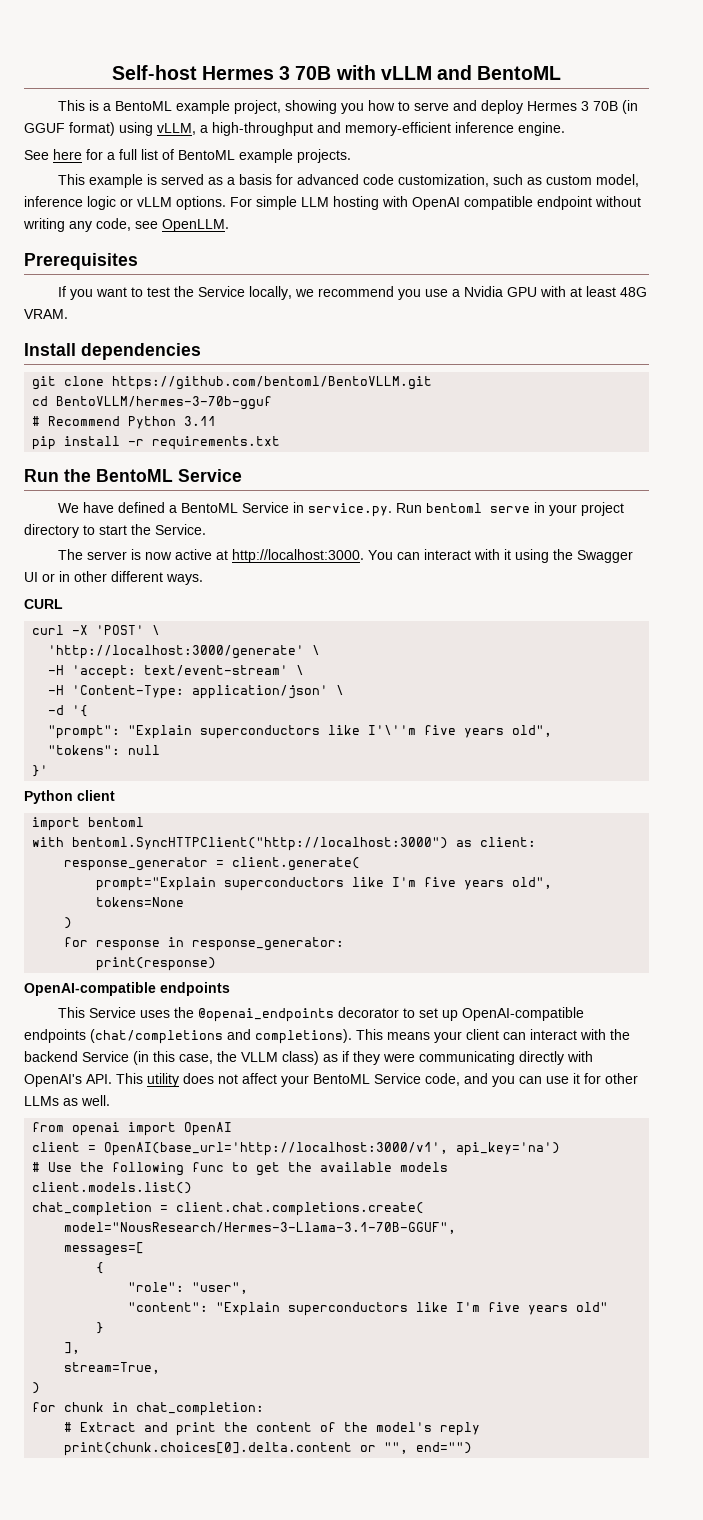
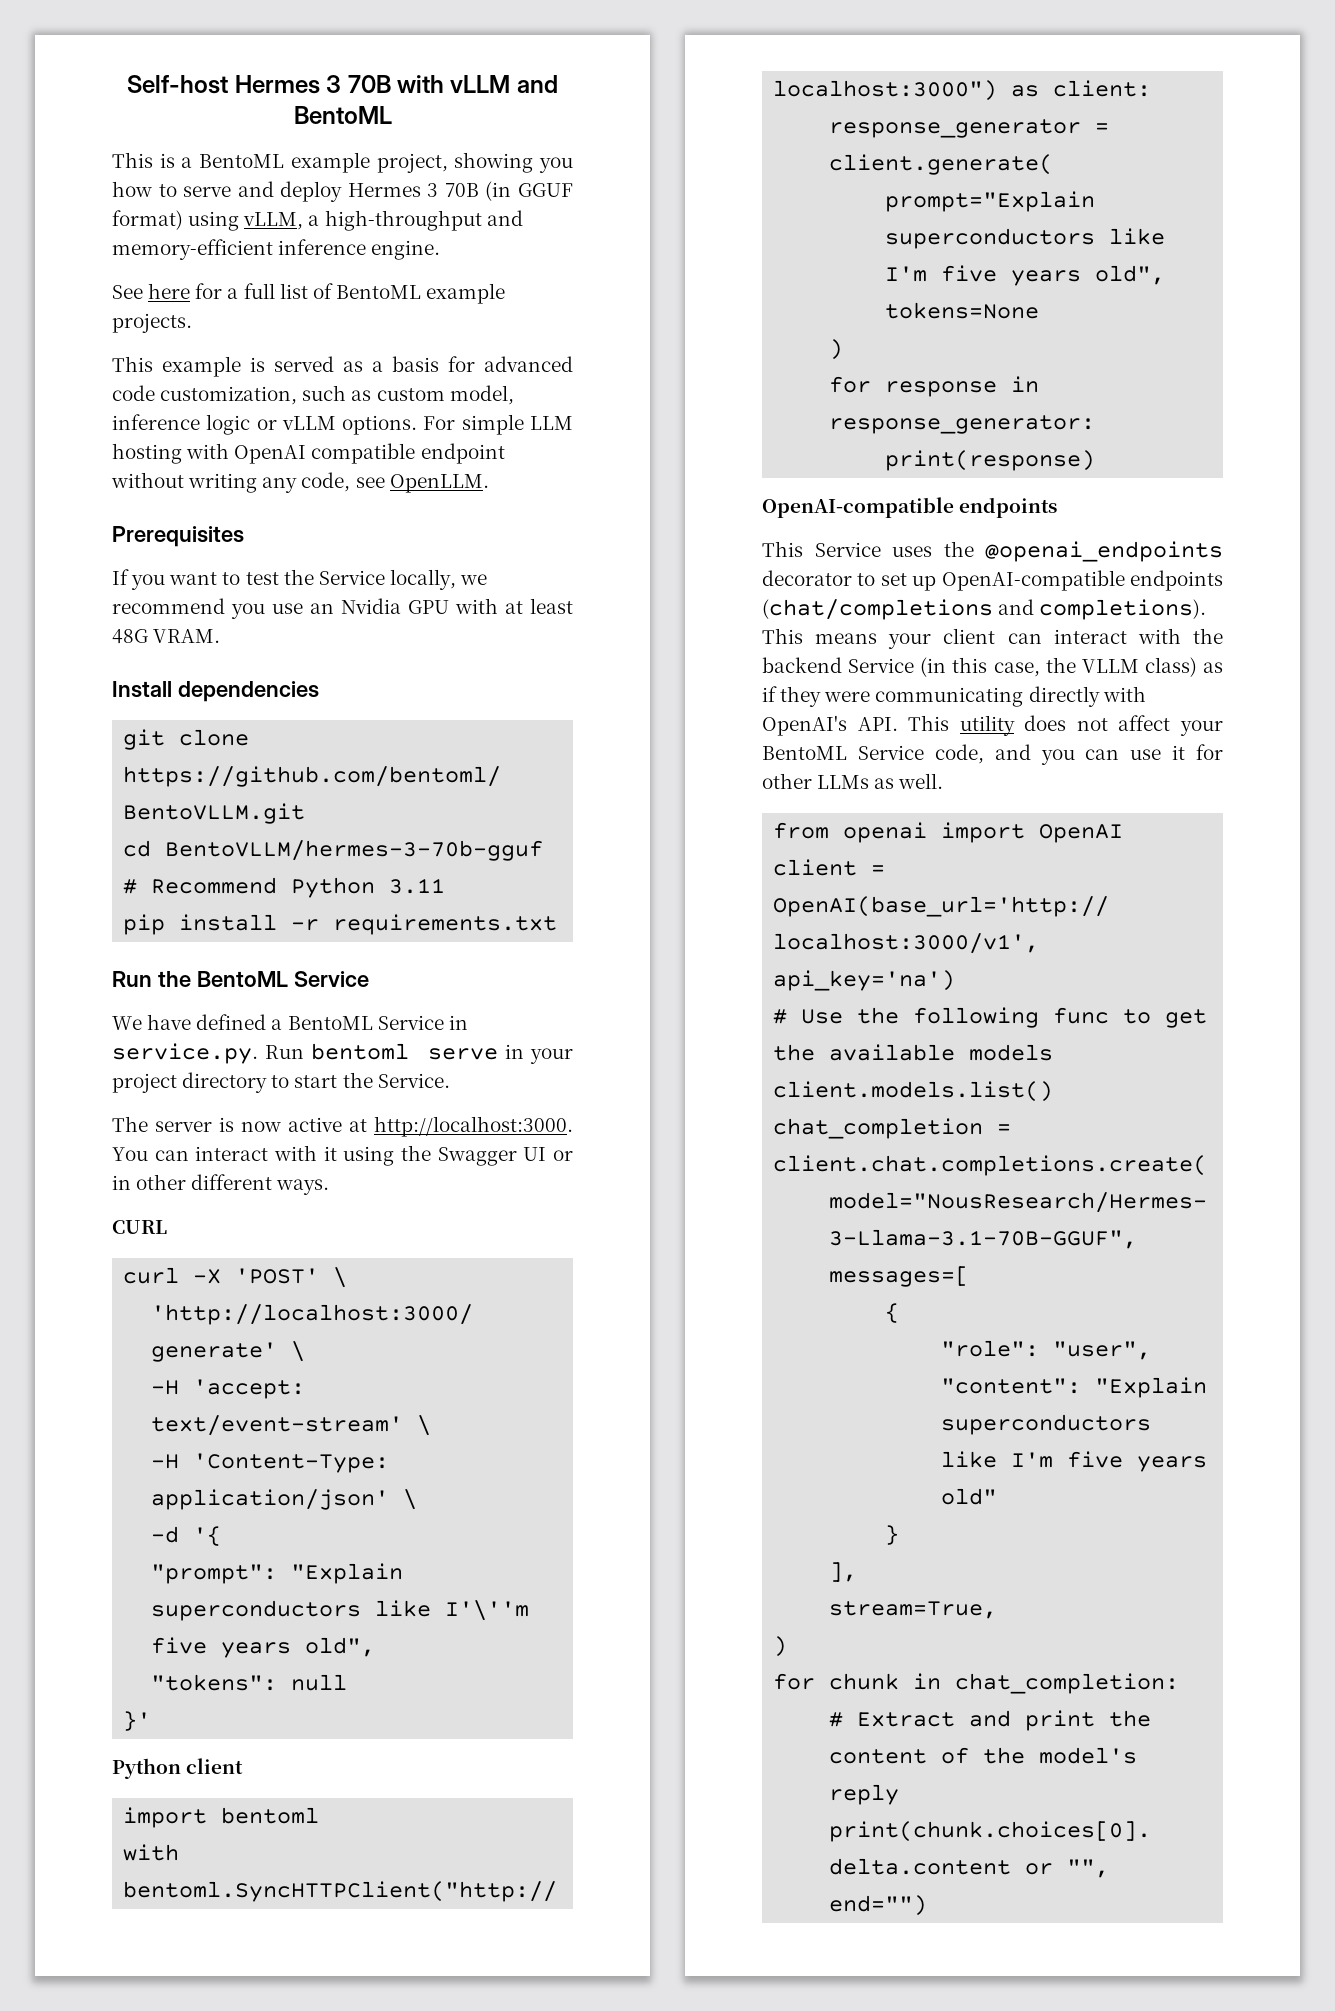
- If you want to test the Service locally, we recommend you use a Nvidia GPU with at least 48G VRAM.
+ If you want to test the Service locally, we recommend you use an Nvidia GPU with at least 48G VRAM.

